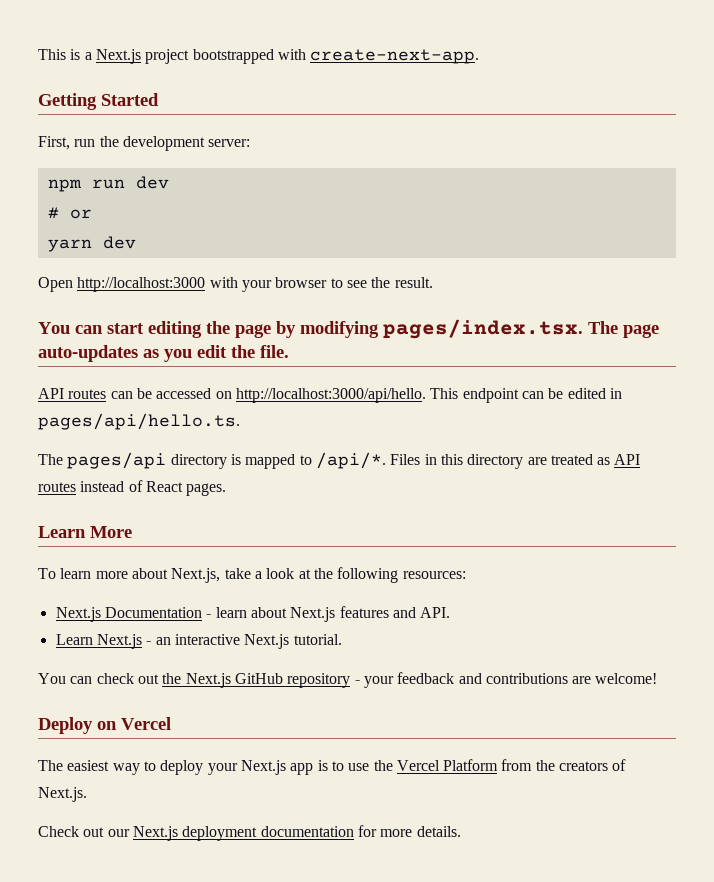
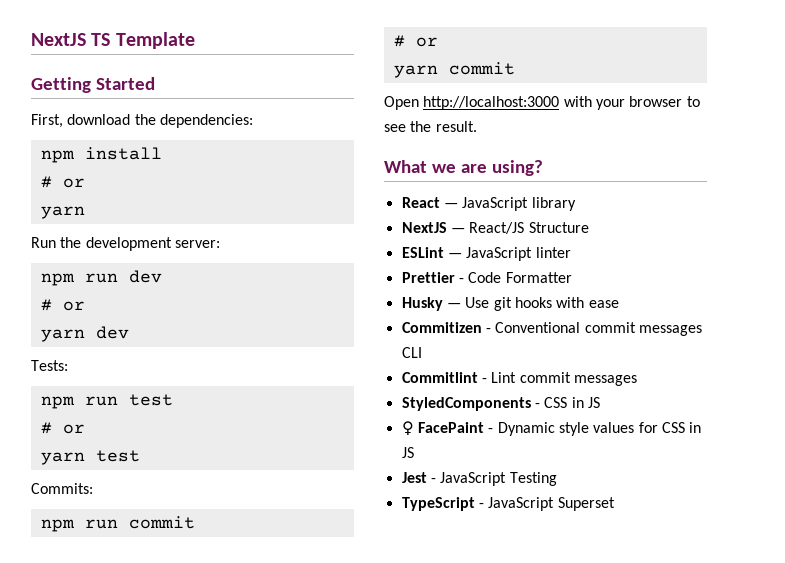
- This is a Next.js project bootstrapped with create-next-app.
+ NextJS TS Template
  Getting Started
- First, run the development server:
+ First, download the dependencies:
+ npm install
+ # or
+ yarn
+ Run the development server:
+ Tests:
+ npm run test
+ # or
+ yarn test
+ Commits:
+ npm run commit
+ # or
+ yarn commit
- You can start editing the page by modifying pages/index.tsx. The page auto-updates as you edit the file.
- API routes can be accessed on http://localhost:3000/api/hello. This endpoint can be edited in pages/api/hello.ts.
- The pages/api directory is mapped to /api/*. Files in this directory are treated as API routes instead of React pages.
- Learn More
- To learn more about Next.js, take a look at the following resources:
- Next.js Documentation - learn about Next.js features and API.
- Learn Next.js - an interactive Next.js tutorial.
- You can check out the Next.js GitHub repository - your feedback and contributions are welcome!
- Deploy on Vercel
- The easiest way to deploy your Next.js app is to use the Vercel Platform from the creators of Next.js.
- Check out our Next.js deployment documentation for more details.
+ What we are using?
+ React — JavaScript library
+ NextJS — React/JS Structure
+ ESLint — JavaScript linter
+ Prettier - Code Formatter
+ Husky — Use git hooks with ease
+ Commitizen - Conventional commit messages CLI
+ Commitlint - Lint commit messages
+ StyledComponents - CSS in JS
+ ♀ FacePaint - Dynamic style values for CSS in JS
+ Jest - JavaScript Testing
+ TypeScript - JavaScript Superset

